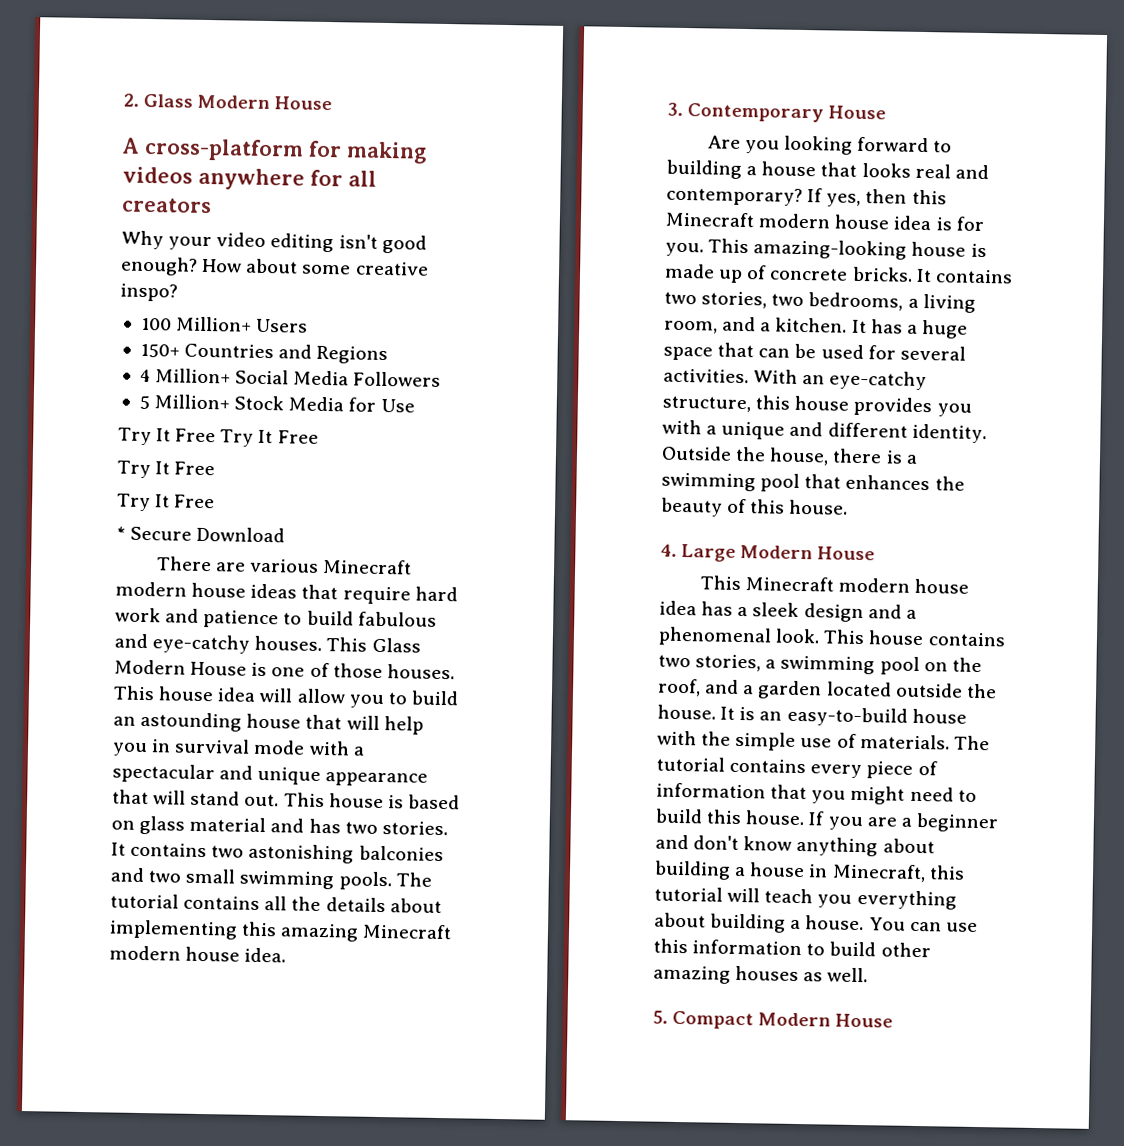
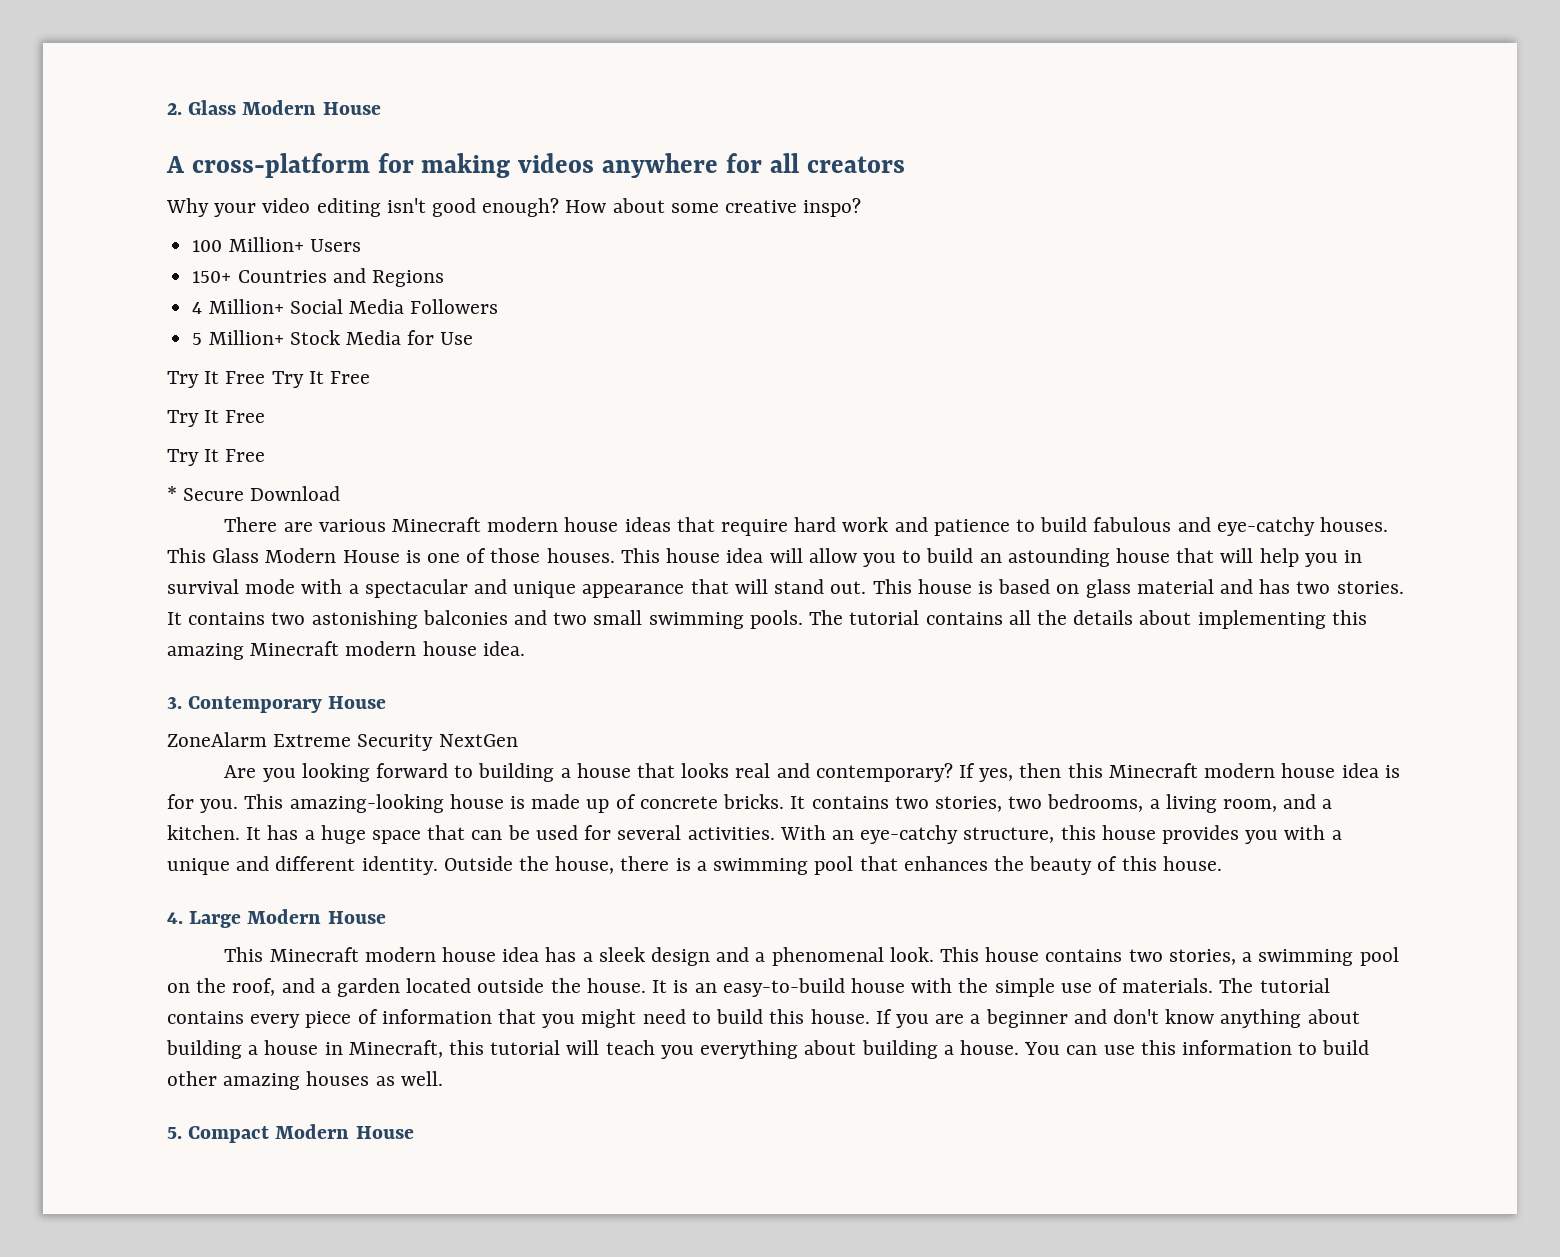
+ ZoneAlarm Extreme Security NextGen

